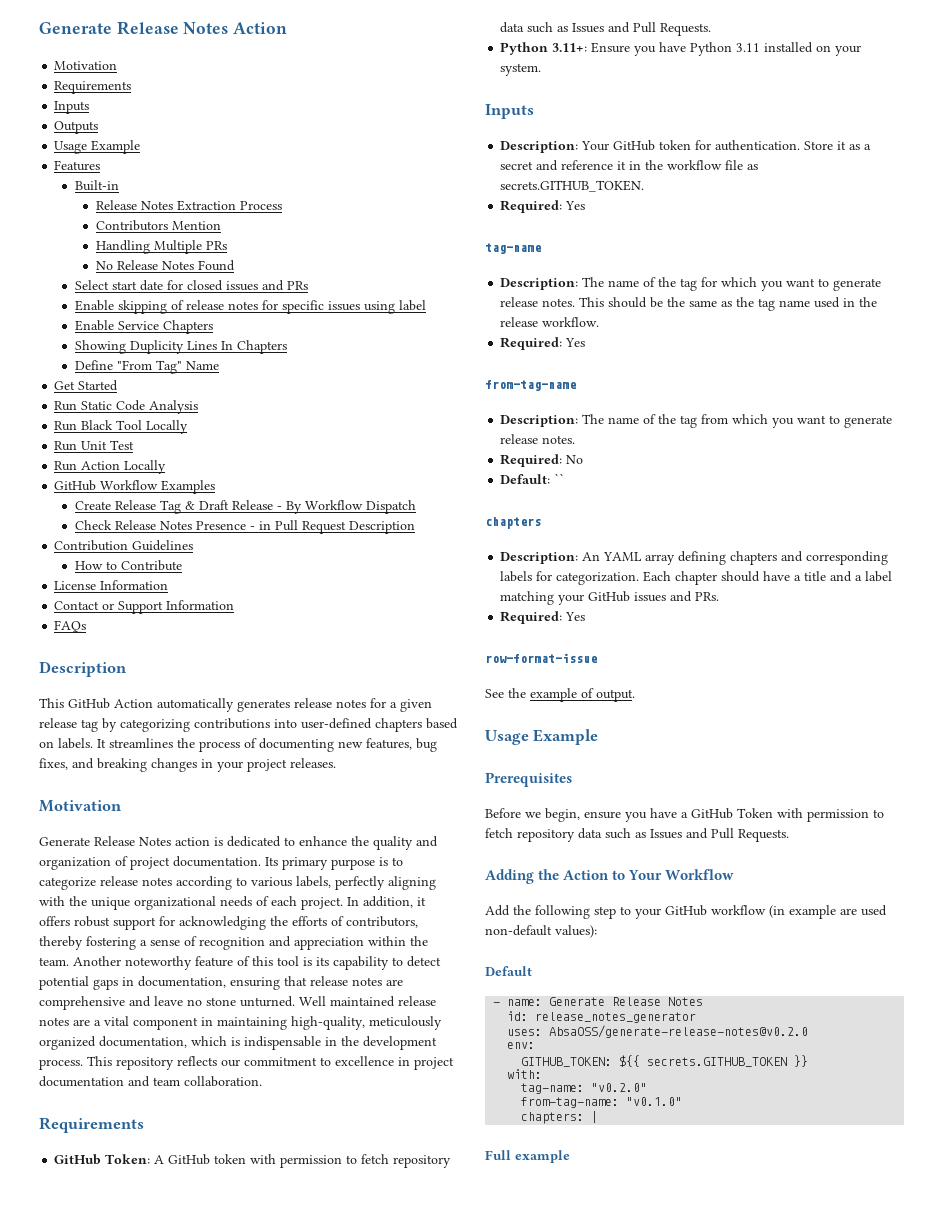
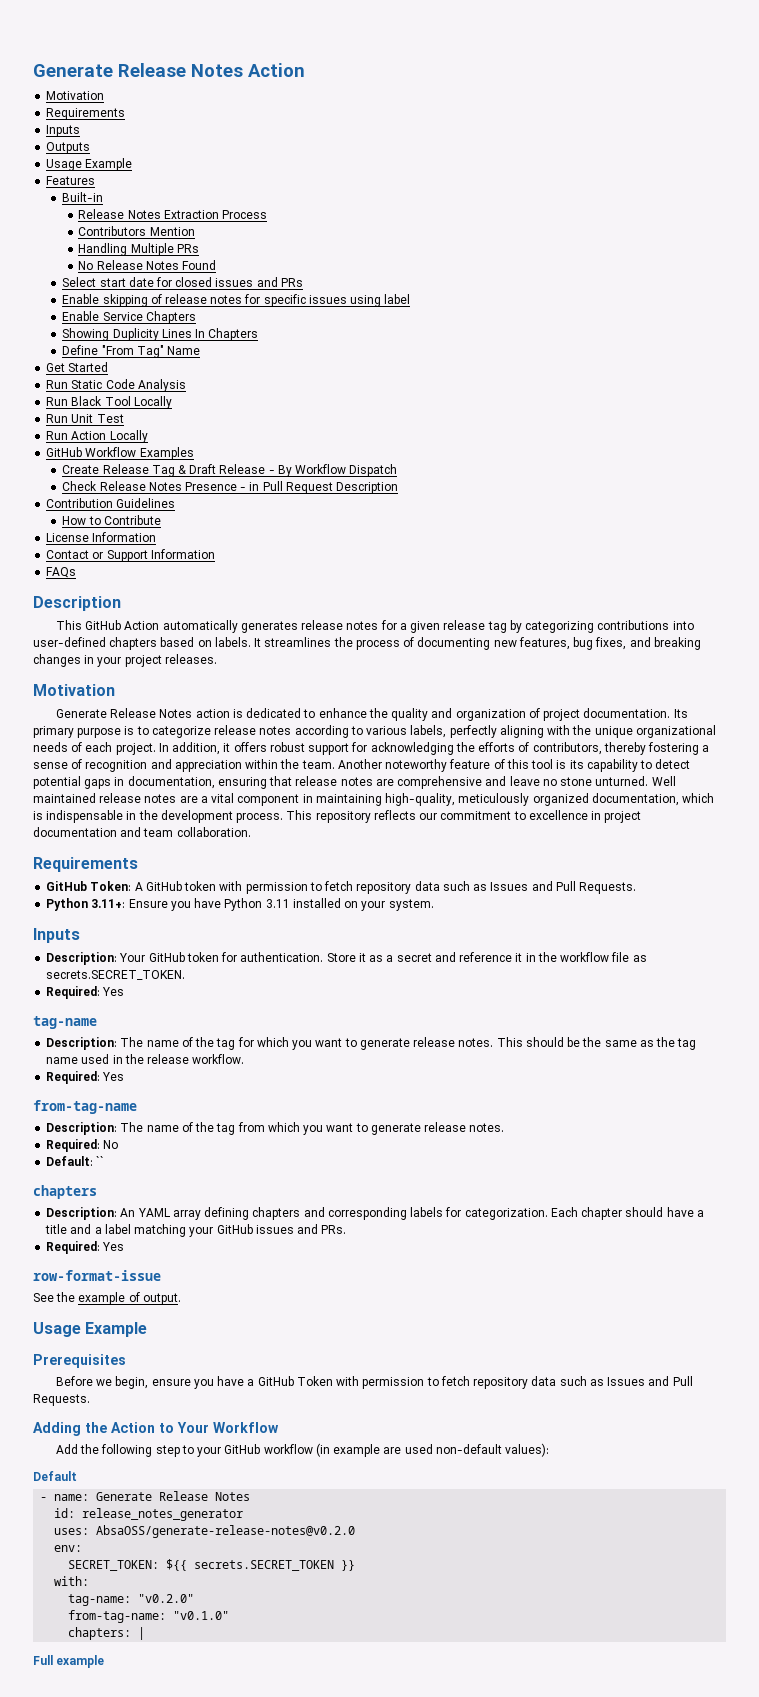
- Store it as a secret and reference it in the workflow file as secrets.GITHUB_TOKEN.
+ Store it as a secret and reference it in the workflow file as secrets.SECRET_TOKEN.
- GITHUB_TOKEN: ${{ secrets.GITHUB_TOKEN }}
+ SECRET_TOKEN: ${{ secrets.SECRET_TOKEN }}

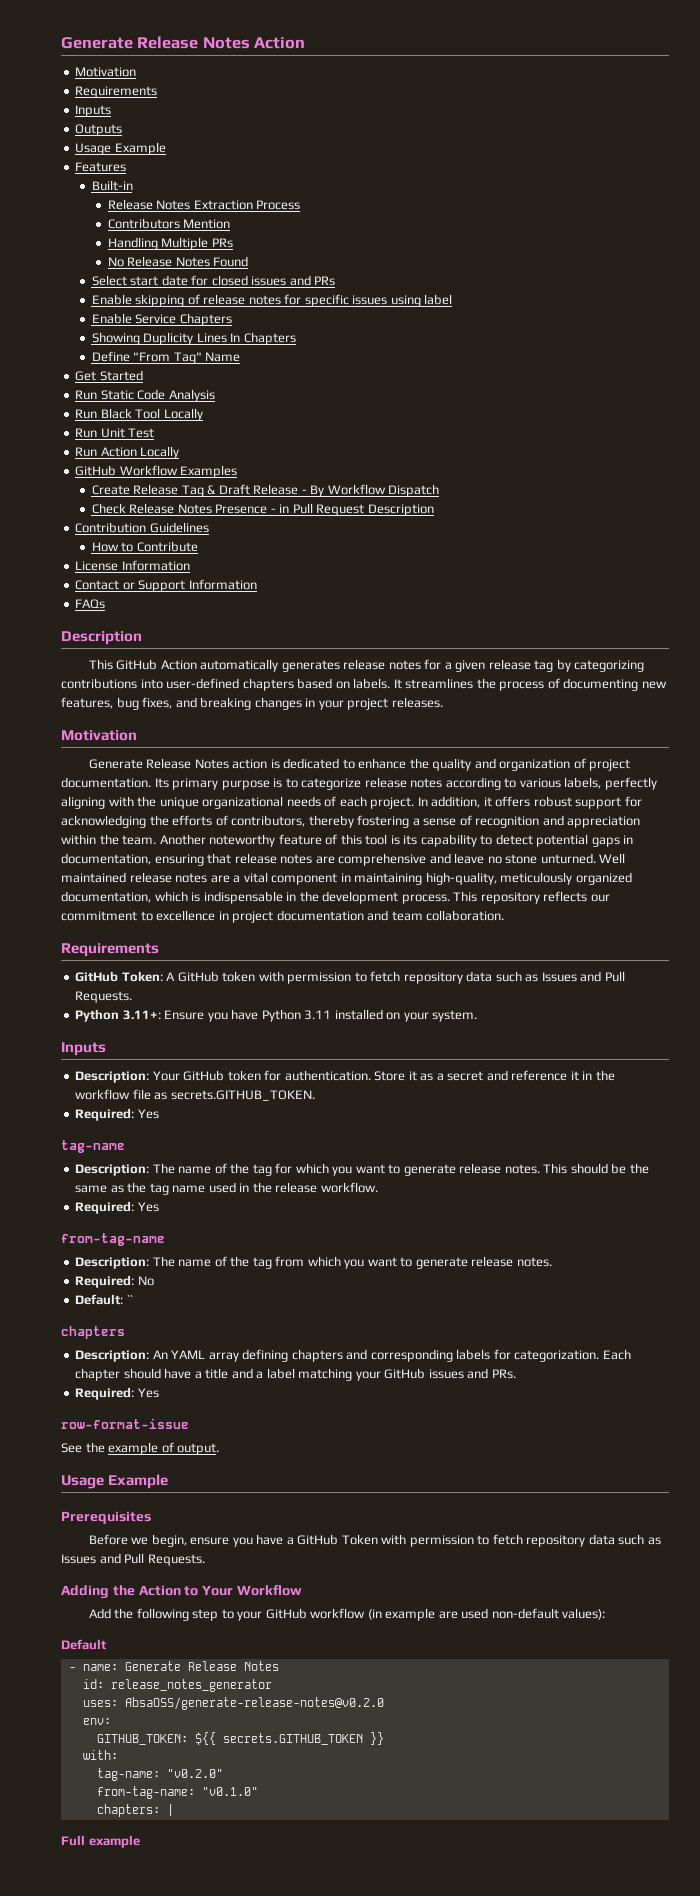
- Store it as a secret and reference it in the workflow file as secrets.SECRET_TOKEN.
+ Store it as a secret and reference it in the workflow file as secrets.GITHUB_TOKEN.
- SECRET_TOKEN: ${{ secrets.SECRET_TOKEN }}
+ GITHUB_TOKEN: ${{ secrets.GITHUB_TOKEN }}

